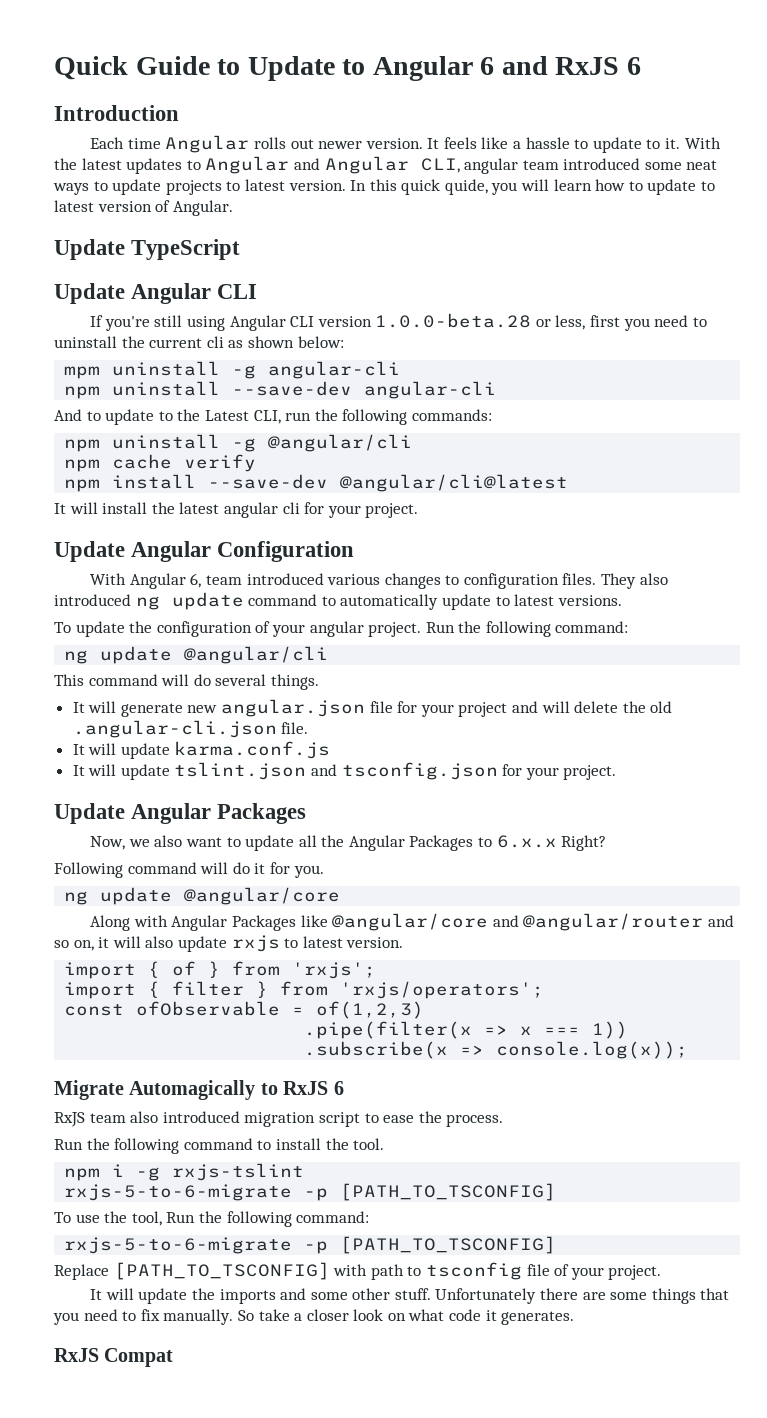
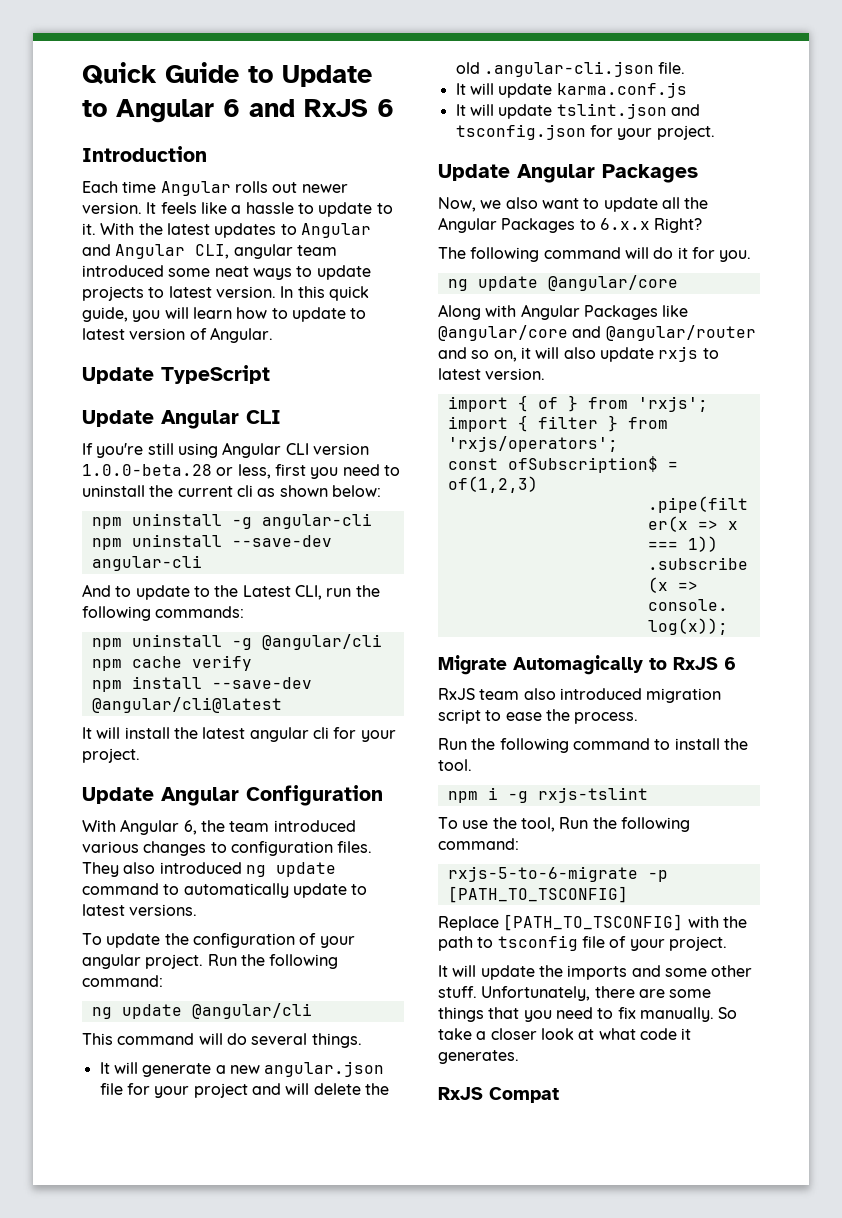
- In this quick quide, you will learn how to update to latest version of Angular.
+ In this quick guide, you will learn how to update to latest version of Angular.
- mpm uninstall -g angular-cli
+ npm uninstall -g angular-cli
- With Angular 6, team introduced various changes to configuration files.
+ With Angular 6, the team introduced various changes to configuration files.
- It will generate new angular.json file for your project and will delete the old .angular-cli.json file.
+ It will generate a new angular.json file for your project and will delete the old .angular-cli.json file.
- Following command will do it for you.
+ The following command will do it for you.
- const ofObservable = of(1,2,3)
+ const ofSubscription$ = of(1,2,3)
  npm i -g rxjs-tslint
- rxjs-5-to-6-migrate -p [PATH_TO_TSCONFIG]
- Replace [PATH_TO_TSCONFIG] with path to tsconfig file of your project.
+ Replace [PATH_TO_TSCONFIG] with the path to tsconfig file of your project.
- Unfortunately there are some things that you need to fix manually.
+ Unfortunately, there are some things that you need to fix manually.
- So take a closer look on what code it generates.
+ So take a closer look at what code it generates.

